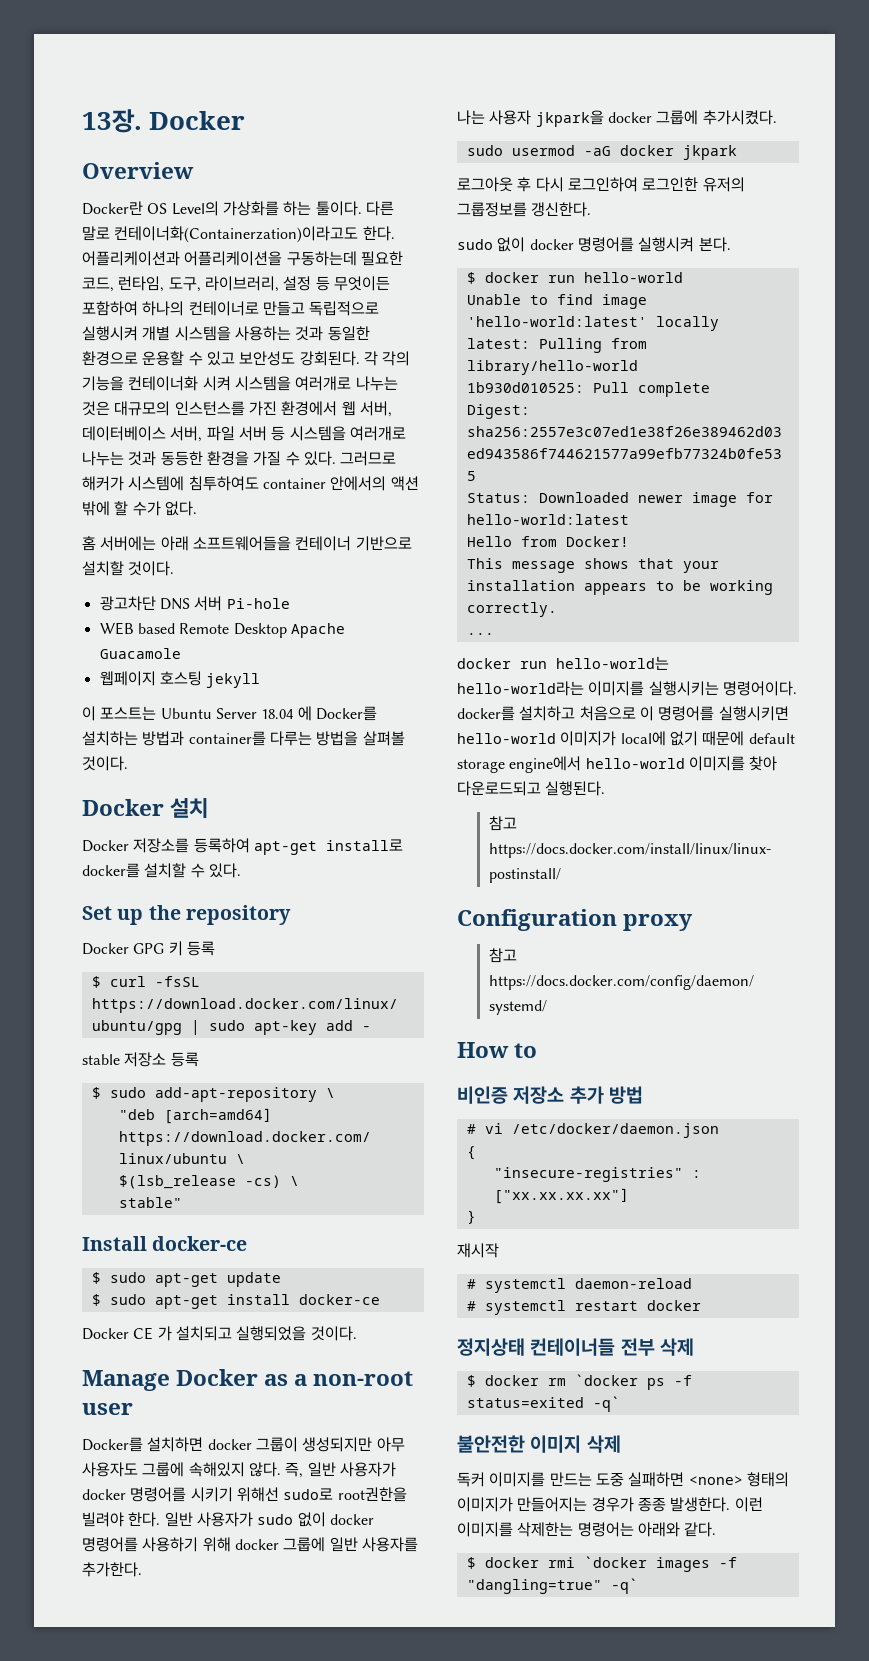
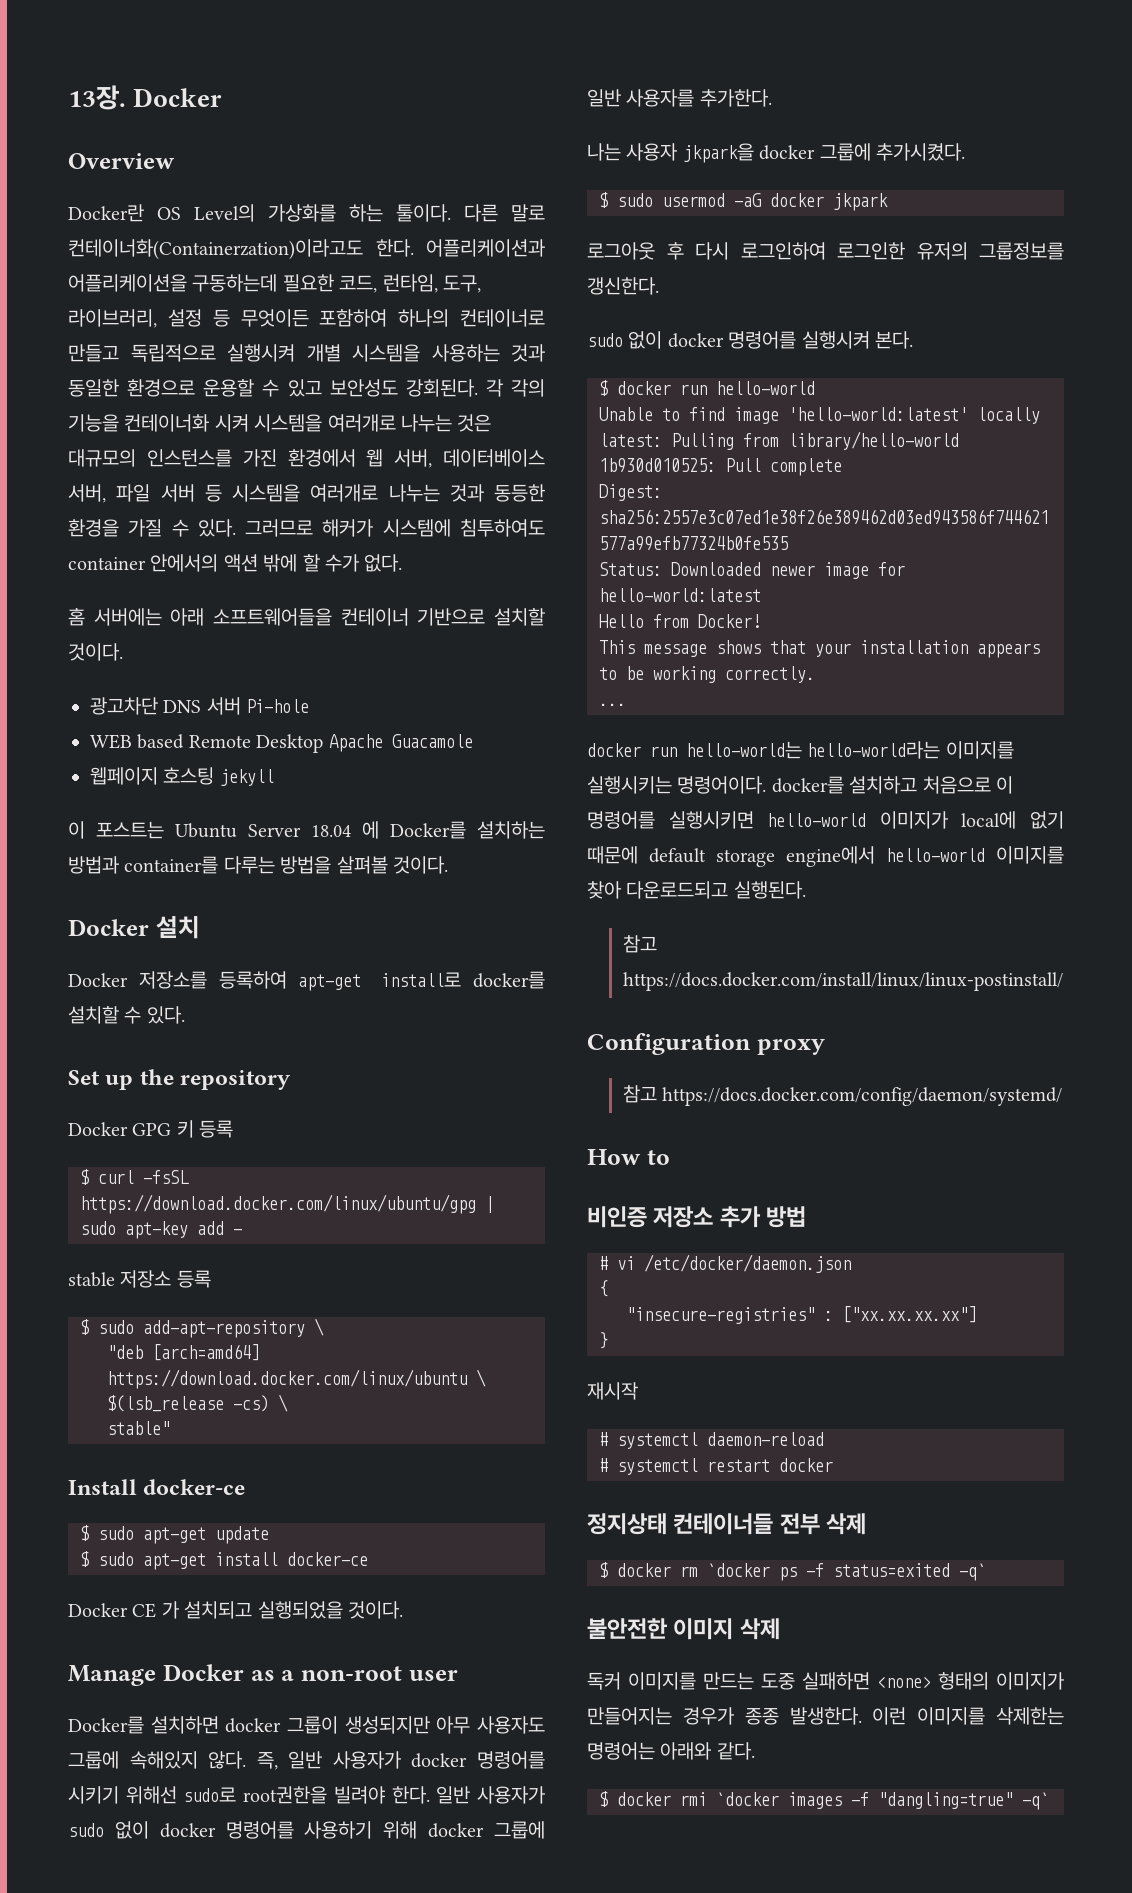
- sudo usermod -aG docker jkpark
+ $ sudo usermod -aG docker jkpark

